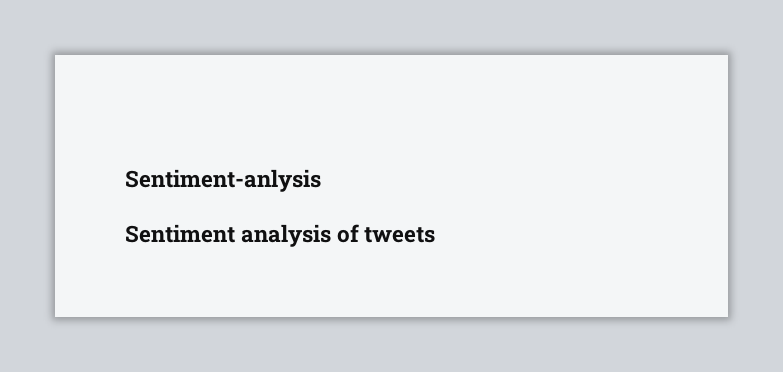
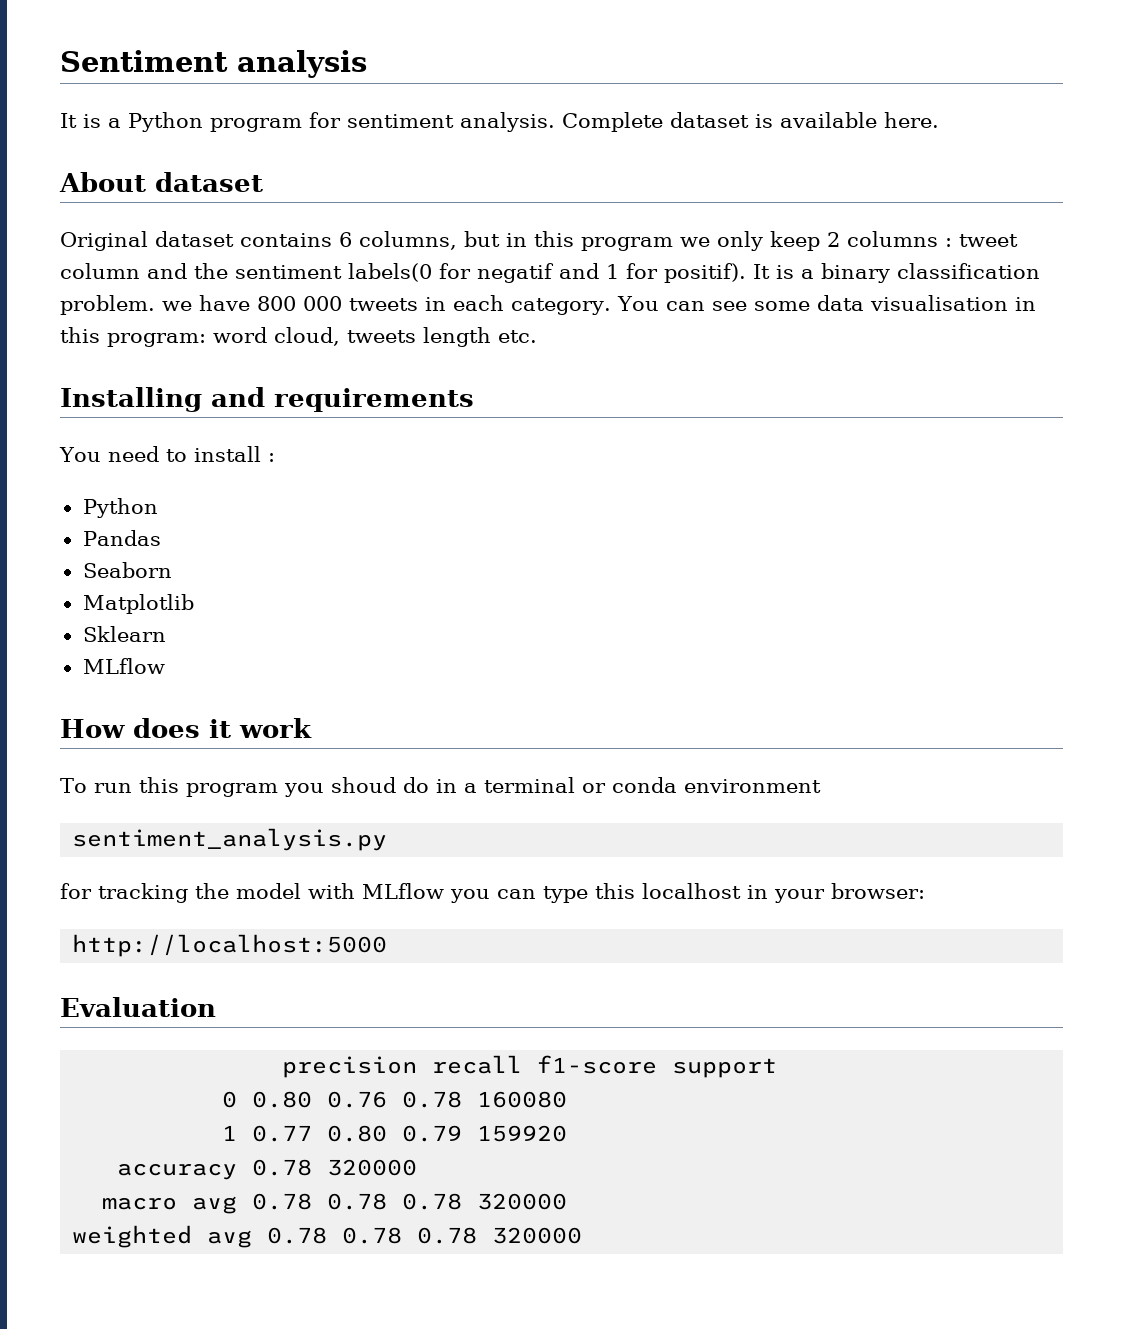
- Sentiment-anlysis
- Sentiment analysis of tweets
+ Sentiment analysis
+ It is a Python program for sentiment analysis. Complete dataset is available here.
+ About dataset
+ Original dataset contains 6 columns, but in this program we only keep 2 columns : tweet column and the sentiment labels(0 for negatif and 1 for positif). It is a binary classification problem. we have 800 000 tweets in each category. You can see some data visualisation in this program: word cloud, tweets length etc.
+ Installing and requirements
+ You need to install :
+ Python
+ Pandas
+ Seaborn
+ Matplotlib
+ Sklearn
+ MLflow
+ How does it work
+ To run this program you shoud do in a terminal or conda environment
+ sentiment_analysis.py
+ for tracking the model with MLflow you can type this localhost in your browser:
+ http://localhost:5000
+ Evaluation
+ precision recall f1-score support
+ 0 0.80 0.76 0.78 160080
+ 1 0.77 0.80 0.79 159920
+ accuracy 0.78 320000
+ macro avg 0.78 0.78 0.78 320000
+ weighted avg 0.78 0.78 0.78 320000

